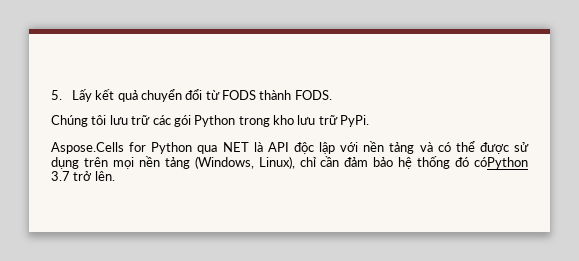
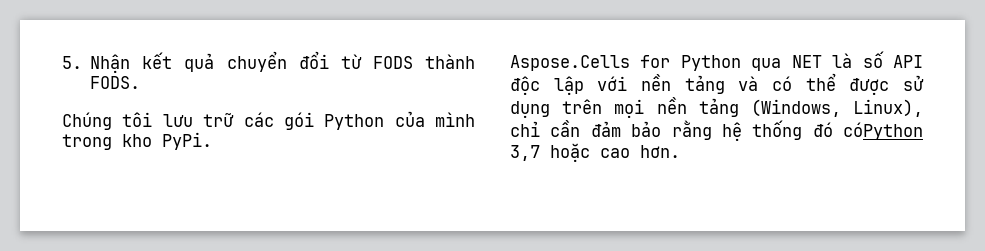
- 5. Lấy kết quả chuyển đổi từ FODS thành FODS.
+ 5. Nhận kết quả chuyển đổi từ FODS thành FODS.
- Chúng tôi lưu trữ các gói Python trong kho lưu trữ PyPi.
+ Chúng tôi lưu trữ các gói Python của mình trong kho PyPi.
- Aspose.Cells for Python qua NET là API độc lập với nền tảng và có thể được sử dụng trên mọi nền tảng (Windows, Linux), chỉ cần đảm bảo hệ thống đó cóPython 3.7 trở lên.
+ Aspose.Cells for Python qua NET là số API độc lập với nền tảng và có thể được sử dụng trên mọi nền tảng (Windows, Linux), chỉ cần đảm bảo rằng hệ thống đó cóPython 3,7 hoặc cao hơn.

